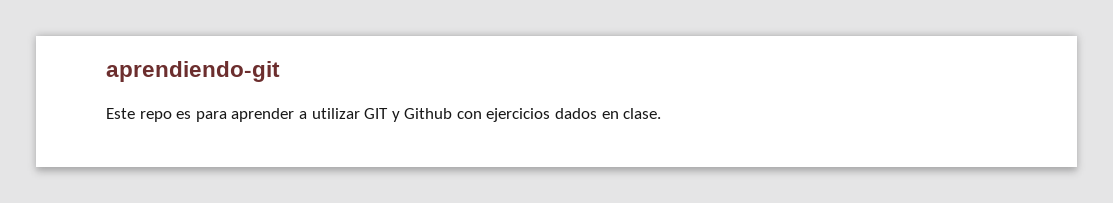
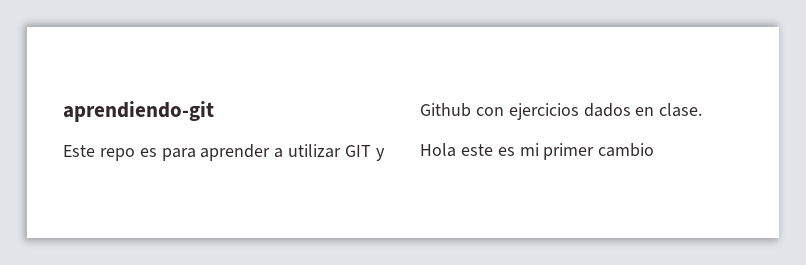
+ Hola este es mi primer cambio

